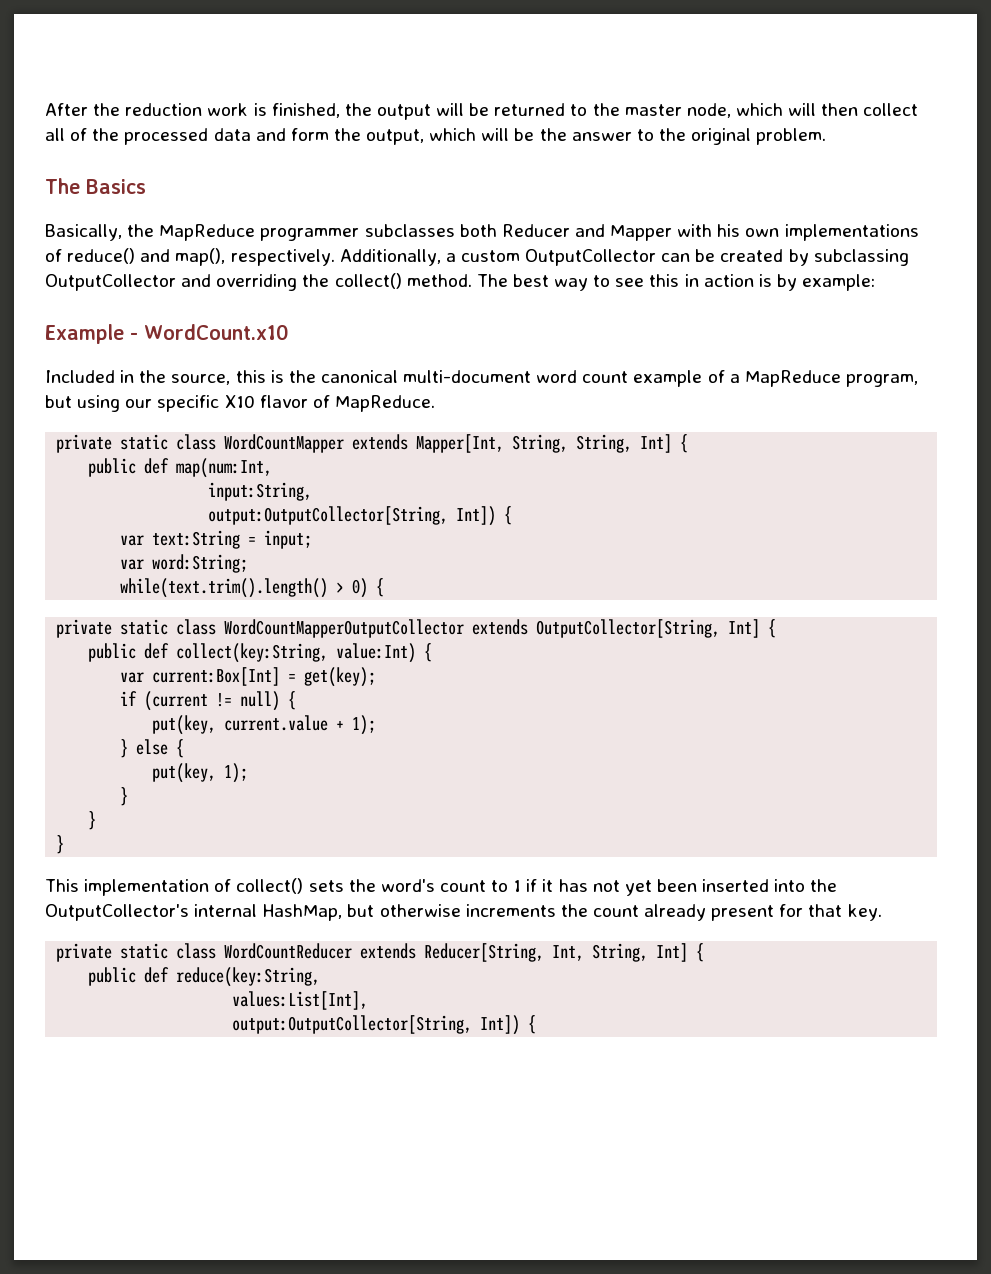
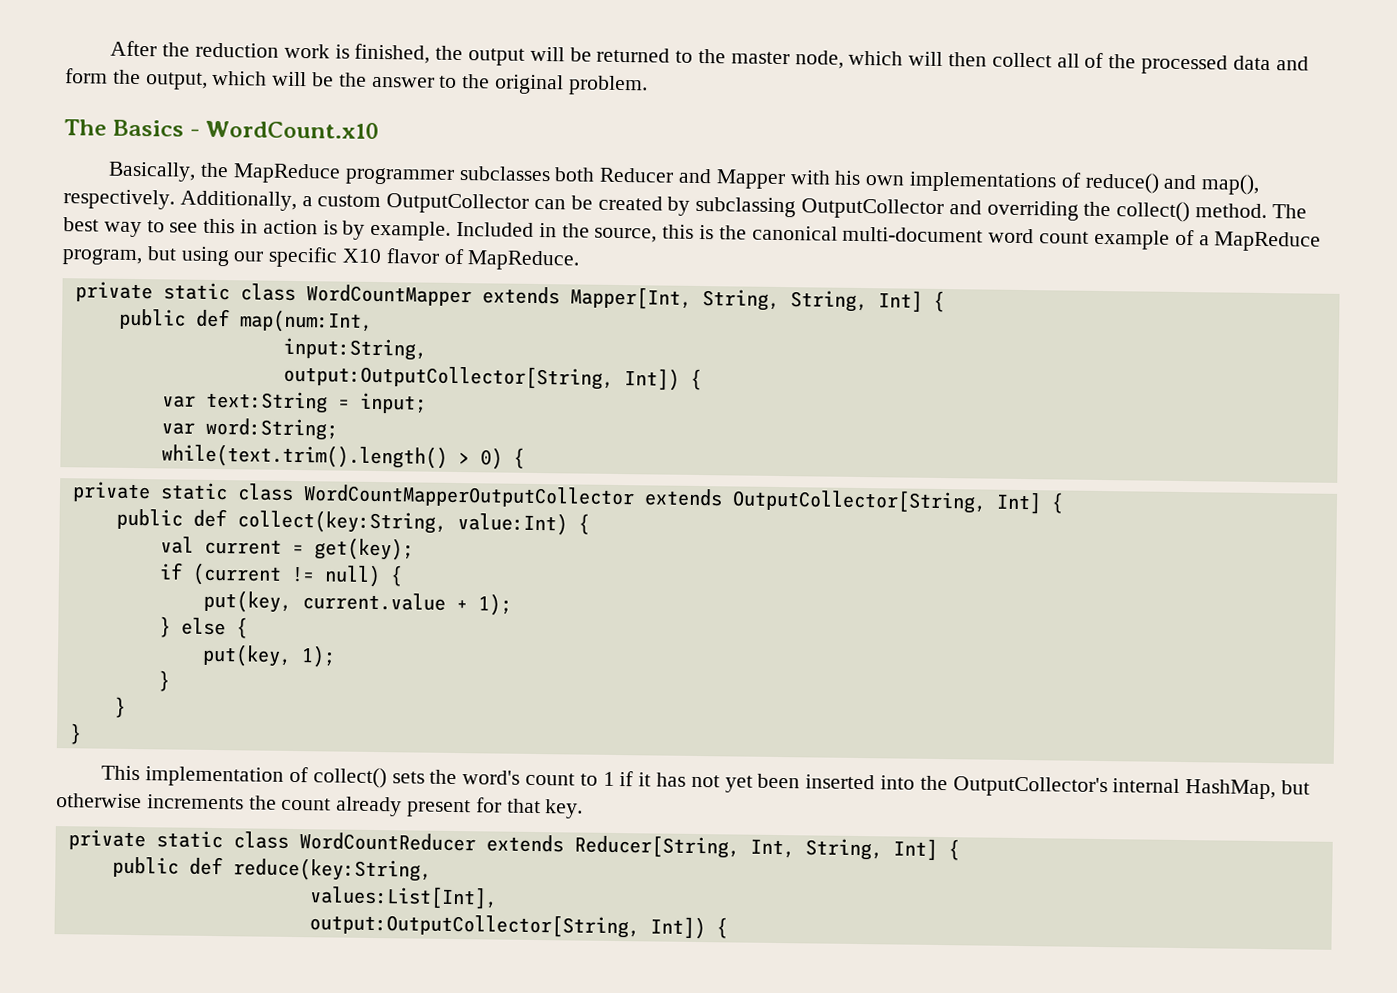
- The Basics
+ The Basics - WordCount.x10
- The best way to see this in action is by example:
- Example - WordCount.x10
- Included in the source, this is the canonical multi-document word count example of a MapReduce program, but using our specific X10 flavor of MapReduce.
+ The best way to see this in action is by example. Included in the source, this is the canonical multi-document word count example of a MapReduce program, but using our specific X10 flavor of MapReduce.
- var current:Box[Int] = get(key);
+ val current = get(key);

